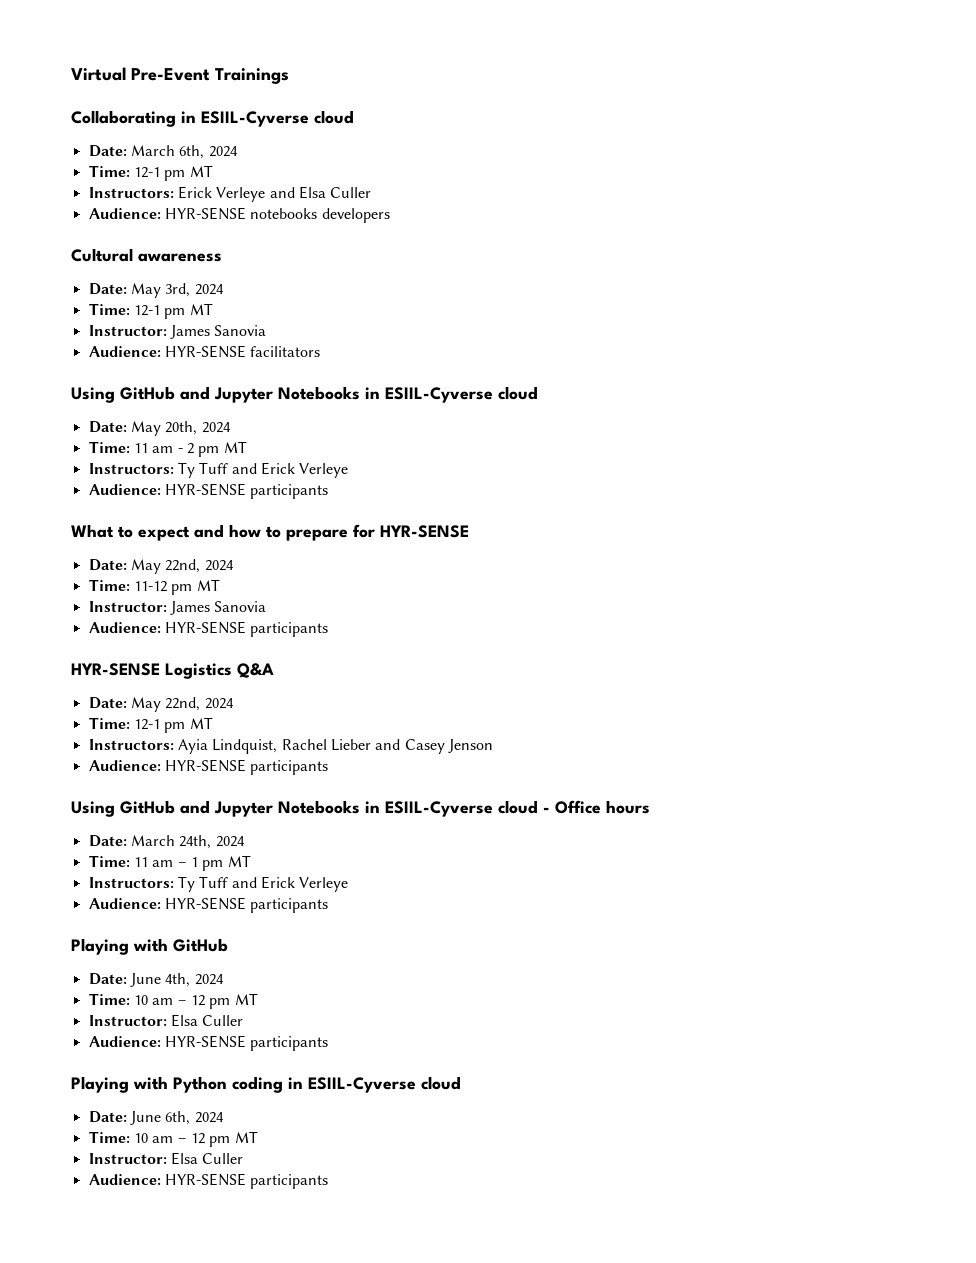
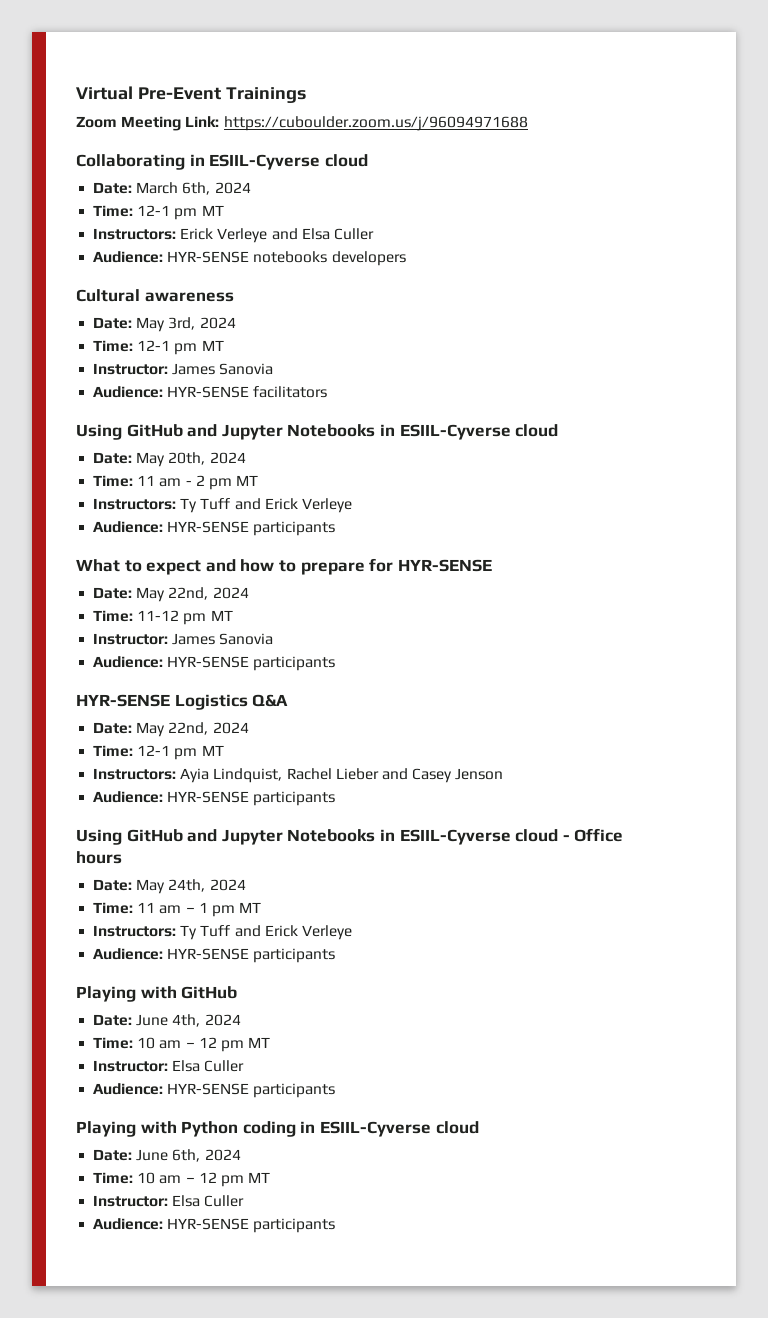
+ Zoom Meeting Link: https://cuboulder.zoom.us/j/96094971688
- Date: March 24th, 2024
+ Date: May 24th, 2024

